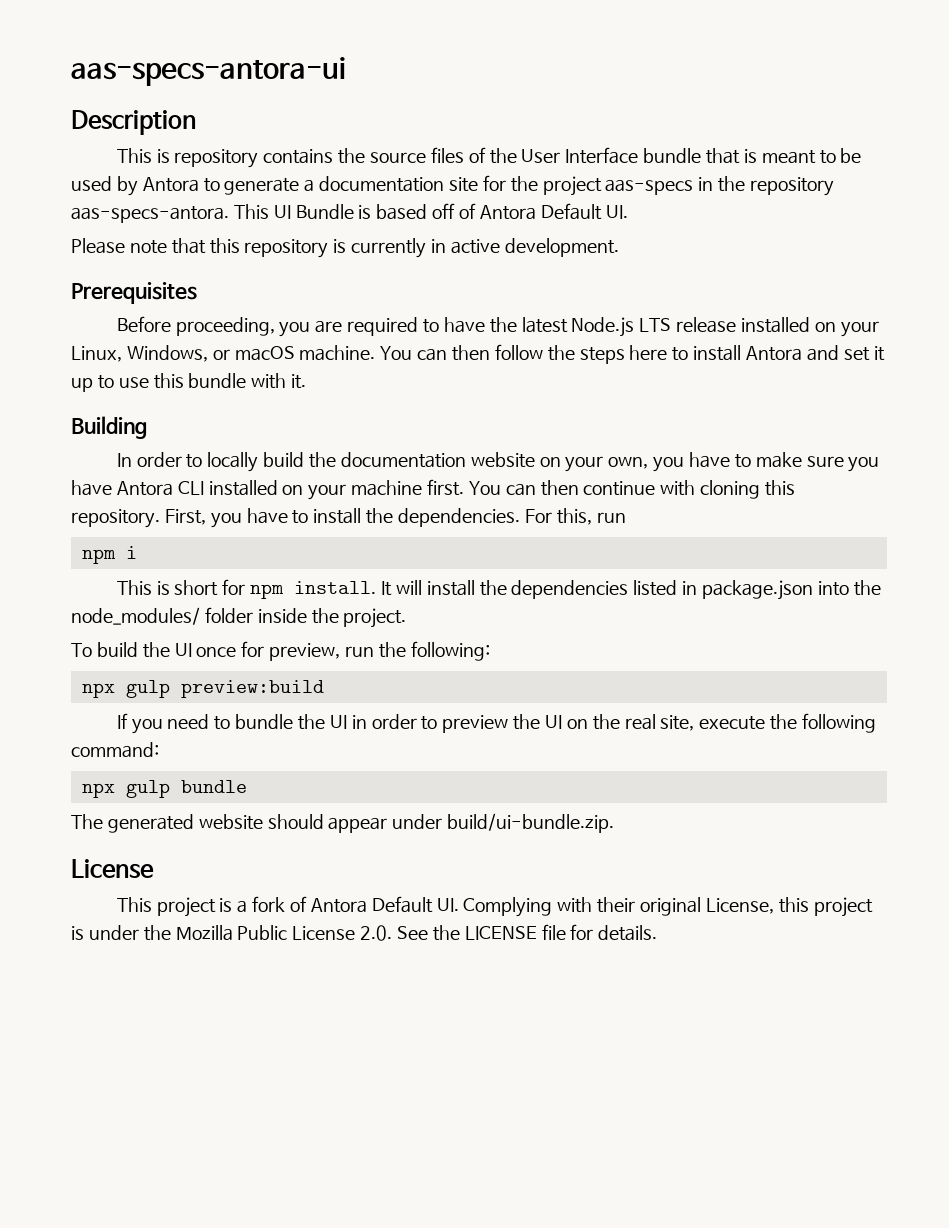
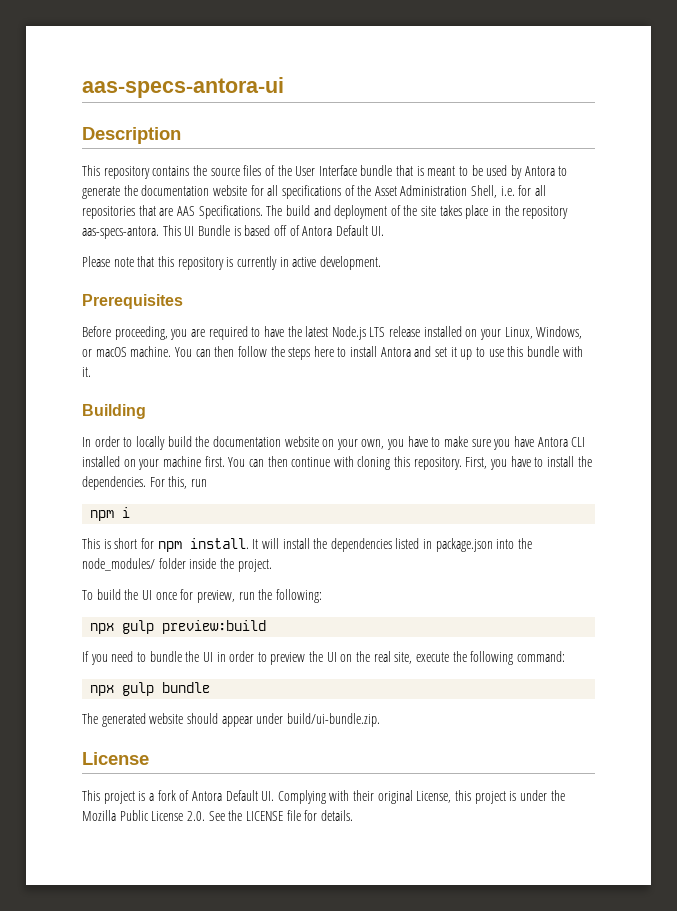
- This is repository contains the source files of the User Interface bundle that is meant to be used by Antora to generate a documentation site for the project aas-specs in the repository aas-specs-antora.
+ This repository contains the source files of the User Interface bundle that is meant to be used by Antora to generate the documentation website for all specifications of the Asset Administration Shell, i.e. for all repositories that are AAS Specifications. The build and deployment of the site takes place in the repository aas-specs-antora.

